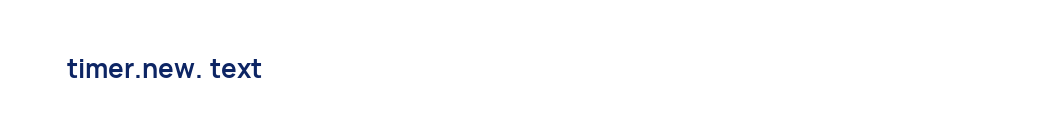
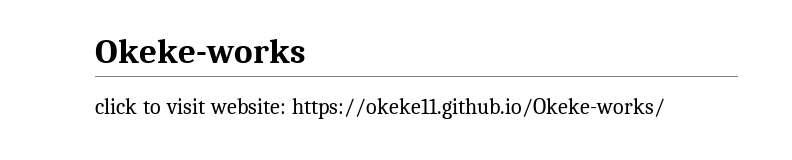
- timer.new. text
+ Okeke-works
+ click to visit website: https://okeke11.github.io/Okeke-works/

